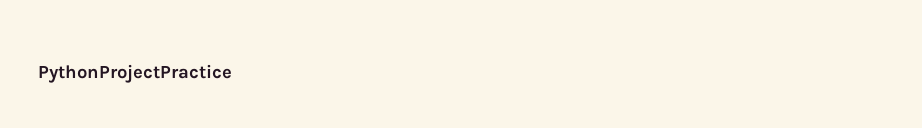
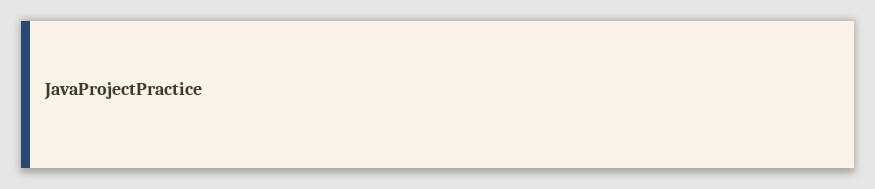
- PythonProjectPractice
+ JavaProjectPractice

